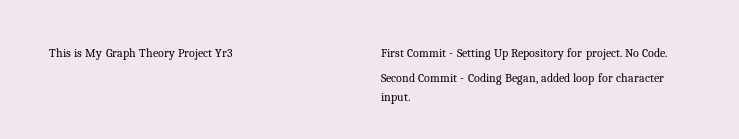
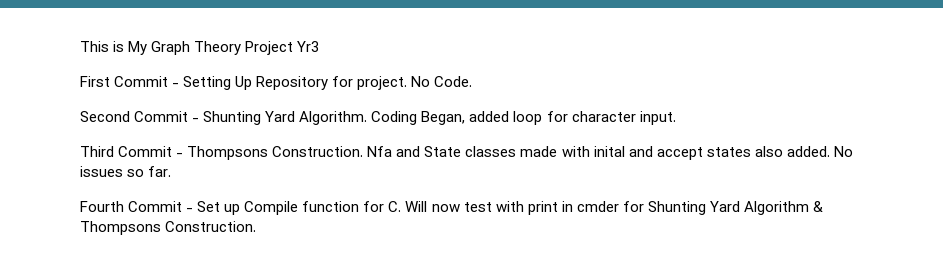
- Second Commit - Coding Began, added loop for character input.
+ Second Commit - Shunting Yard Algorithm. Coding Began, added loop for character input.
+ Third Commit - Thompsons Construction. Nfa and State classes made with inital and accept states also added. No issues so far.
+ Fourth Commit - Set up Compile function for C. Will now test with print in cmder for Shunting Yard Algorithm & Thompsons Construction.

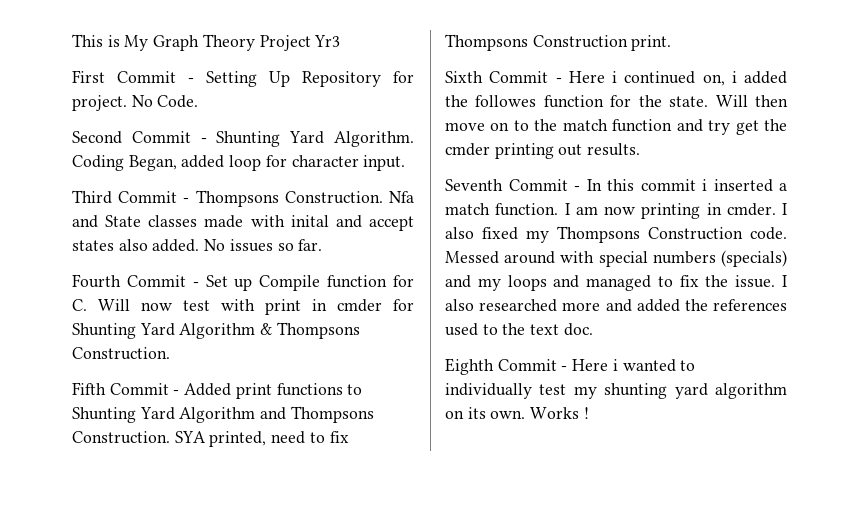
+ Fifth Commit - Added print functions to Shunting Yard Algorithm and Thompsons Construction. SYA printed, need to fix Thompsons Construction print.
+ Sixth Commit - Here i continued on, i added the followes function for the state. Will then move on to the match function and try get the cmder printing out results.
+ Seventh Commit - In this commit i inserted a match function. I am now printing in cmder. I also fixed my Thompsons Construction code. Messed around with special numbers (specials) and my loops and managed to fix the issue. I also researched more and added the references used to the text doc.
+ Eighth Commit - Here i wanted to individually test my shunting yard algorithm on its own. Works !

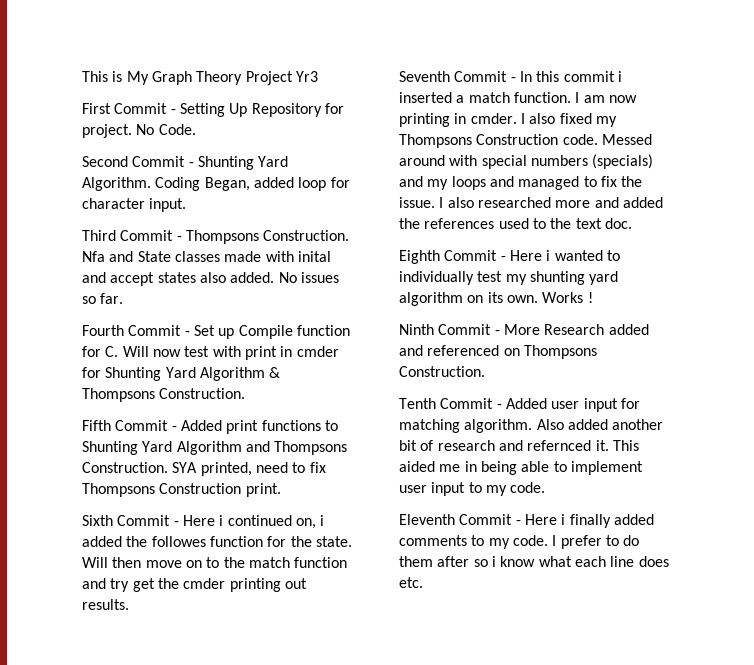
+ Ninth Commit - More Research added and referenced on Thompsons Construction.
+ Tenth Commit - Added user input for matching algorithm. Also added another bit of research and refernced it. This aided me in being able to implement user input to my code.
+ Eleventh Commit - Here i finally added comments to my code. I prefer to do them after so i know what each line does etc.

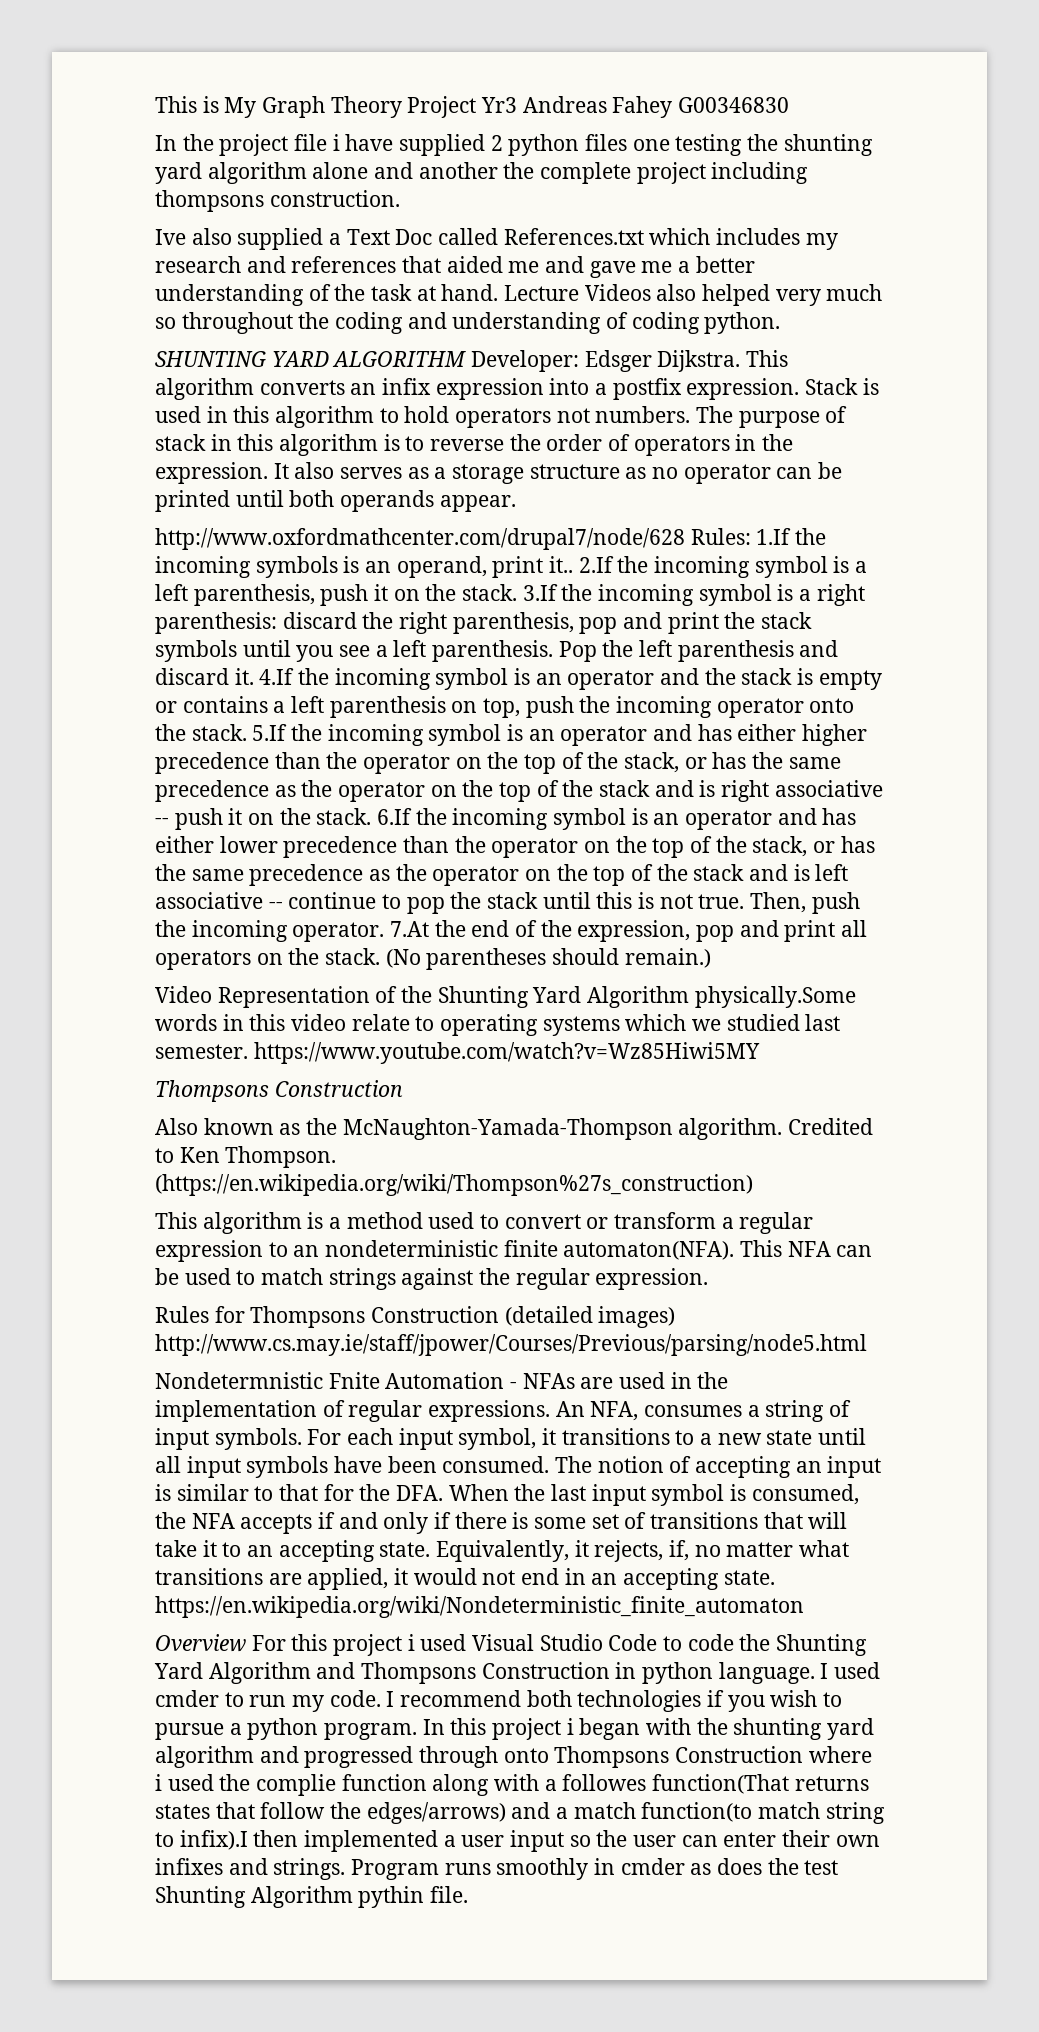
- This is My Graph Theory Project Yr3
- First Commit - Setting Up Repository for project. No Code.
- Second Commit - Shunting Yard Algorithm. Coding Began, added loop for character input.
- Third Commit - Thompsons Construction. Nfa and State classes made with inital and accept states also added. No issues so far.
- Fourth Commit - Set up Compile function for C. Will now test with print in cmder for Shunting Yard Algorithm & Thompsons Construction.
- Fifth Commit - Added print functions to Shunting Yard Algorithm and Thompsons Construction. SYA printed, need to fix Thompsons Construction print.
- Sixth Commit - Here i continued on, i added the followes function for the state. Will then move on to the match function and try get the cmder printing out results.
- Seventh Commit - In this commit i inserted a match function. I am now printing in cmder. I also fixed my Thompsons Construction code. Messed around with special numbers (specials) and my loops and managed to fix the issue. I also researched more and added the references used to the text doc.
- Eighth Commit - Here i wanted to individually test my shunting yard algorithm on its own. Works !
- Ninth Commit - More Research added and referenced on Thompsons Construction.
- Tenth Commit - Added user input for matching algorithm. Also added another bit of research and refernced it. This aided me in being able to implement user input to my code.
- Eleventh Commit - Here i finally added comments to my code. I prefer to do them after so i know what each line does etc.
+ This is My Graph Theory Project Yr3 Andreas Fahey G00346830
+ In the project file i have supplied 2 python files one testing the shunting yard algorithm alone and another the complete project including thompsons construction.
+ Ive also supplied a Text Doc called References.txt which includes my research and references that aided me and gave me a better understanding of the task at hand. Lecture Videos also helped very much so throughout the coding and understanding of coding python.
+ SHUNTING YARD ALGORITHM Developer: Edsger Dijkstra. This algorithm converts an infix expression into a postfix expression. Stack is used in this algorithm to hold operators not numbers. The purpose of stack in this algorithm is to reverse the order of operators in the expression. It also serves as a storage structure as no operator can be printed until both operands appear.
+ http://www.oxfordmathcenter.com/drupal7/node/628 Rules: 1.If the incoming symbols is an operand, print it.. 2.If the incoming symbol is a left parenthesis, push it on the stack. 3.If the incoming symbol is a right parenthesis: discard the right parenthesis, pop and print the stack symbols until you see a left parenthesis. Pop the left parenthesis and discard it. 4.If the incoming symbol is an operator and the stack is empty or contains a left parenthesis on top, push the incoming operator onto the stack. 5.If the incoming symbol is an operator and has either higher precedence than the operator on the top of the stack, or has the same precedence as the operator on the top of the stack and is right associative -- push it on the stack. 6.If the incoming symbol is an operator and has either lower precedence than the operator on the top of the stack, or has the same precedence as the operator on the top of the stack and is left associative -- continue to pop the stack until this is not true. Then, push the incoming operator. 7.At the end of the expression, pop and print all operators on the stack. (No parentheses should remain.)
+ Video Representation of the Shunting Yard Algorithm physically.Some words in this video relate to operating systems which we studied last semester. https://www.youtube.com/watch?v=Wz85Hiwi5MY
+ Thompsons Construction
+ Also known as the McNaughton-Yamada-Thompson algorithm. Credited to Ken Thompson. (https://en.wikipedia.org/wiki/Thompson%27s_construction)
+ This algorithm is a method used to convert or transform a regular expression to an nondeterministic finite automaton(NFA). This NFA can be used to match strings against the regular expression.
+ Rules for Thompsons Construction (detailed images) http://www.cs.may.ie/staff/jpower/Courses/Previous/parsing/node5.html
+ Nondetermnistic Fnite Automation - NFAs are used in the implementation of regular expressions. An NFA, consumes a string of input symbols. For each input symbol, it transitions to a new state until all input symbols have been consumed. The notion of accepting an input is similar to that for the DFA. When the last input symbol is consumed, the NFA accepts if and only if there is some set of transitions that will take it to an accepting state. Equivalently, it rejects, if, no matter what transitions are applied, it would not end in an accepting state. https://en.wikipedia.org/wiki/Nondeterministic_finite_automaton
+ Overview For this project i used Visual Studio Code to code the Shunting Yard Algorithm and Thompsons Construction in python language. I used cmder to run my code. I recommend both technologies if you wish to pursue a python program. In this project i began with the shunting yard algorithm and progressed through onto Thompsons Construction where i used the complie function along with a followes function(That returns states that follow the edges/arrows) and a match function(to match string to infix).I then implemented a user input so the user can enter their own infixes and strings. Program runs smoothly in cmder as does the test Shunting Algorithm pythin file.

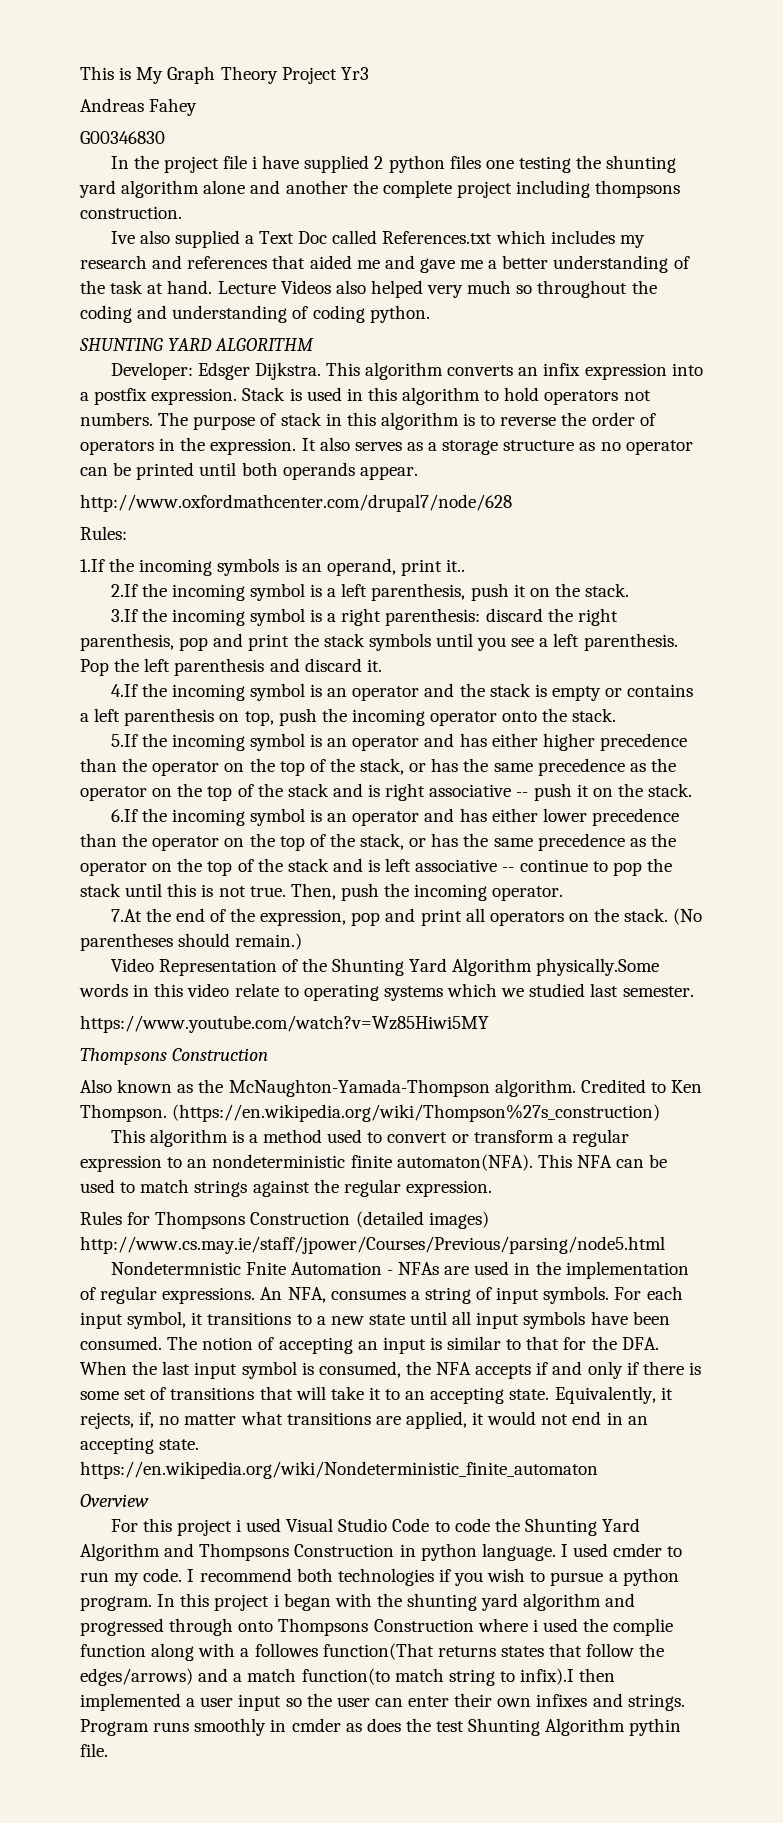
- This is My Graph Theory Project Yr3 Andreas Fahey G00346830
+ This is My Graph Theory Project Yr3
+ Andreas Fahey
+ G00346830
- SHUNTING YARD ALGORITHM Developer: Edsger Dijkstra.
+ SHUNTING YARD ALGORITHM
+ Developer: Edsger Dijkstra.
- http://www.oxfordmathcenter.com/drupal7/node/628 Rules: 1.If the incoming symbols is an operand, print it.. 2.If the incoming symbol is a left parenthesis, push it on the stack. 3.If the incoming symbol is a right parenthesis: discard the right parenthesis, pop and print the stack symbols until you see a left parenthesis.
+ http://www.oxfordmathcenter.com/drupal7/node/628
+ Rules:
+ 1.If the incoming symbols is an operand, print it..
+ 2.If the incoming symbol is a left parenthesis, push it on the stack.
+ 3.If the incoming symbol is a right parenthesis: discard the right parenthesis, pop and print the stack symbols until you see a left parenthesis.
- Pop the left parenthesis and discard it. 4.If the incoming symbol is an operator and the stack is empty or contains a left parenthesis on top, push the incoming operator onto the stack. 5.If the incoming symbol is an operator and has either higher precedence than the operator on the top of the stack, or has the same precedence as the operator on the top of the stack and is right associative -- push it on the stack. 6.If the incoming symbol is an operator and has either lower precedence than the operator on the top of the stack, or has the same precedence as the operator on the top of the stack and is left associative -- continue to pop the stack until this is not true.
+ Pop the left parenthesis and discard it.
+ 4.If the incoming symbol is an operator and the stack is empty or contains a left parenthesis on top, push the incoming operator onto the stack.
+ 5.If the incoming symbol is an operator and has either higher precedence than the operator on the top of the stack, or has the same precedence as the operator on the top of the stack and is right associative -- push it on the stack.
+ 6.If the incoming symbol is an operator and has either lower precedence than the operator on the top of the stack, or has the same precedence as the operator on the top of the stack and is left associative -- continue to pop the stack until this is not true.
- Then, push the incoming operator. 7.At the end of the expression, pop and print all operators on the stack.
+ Then, push the incoming operator.
+ 7.At the end of the expression, pop and print all operators on the stack.
- Video Representation of the Shunting Yard Algorithm physically.Some words in this video relate to operating systems which we studied last semester. https://www.youtube.com/watch?v=Wz85Hiwi5MY
+ Video Representation of the Shunting Yard Algorithm physically.Some words in this video relate to operating systems which we studied last semester.
+ https://www.youtube.com/watch?v=Wz85Hiwi5MY
- Overview For this project i used Visual Studio Code to code the Shunting Yard Algorithm and Thompsons Construction in python language.
+ Overview
+ For this project i used Visual Studio Code to code the Shunting Yard Algorithm and Thompsons Construction in python language.

